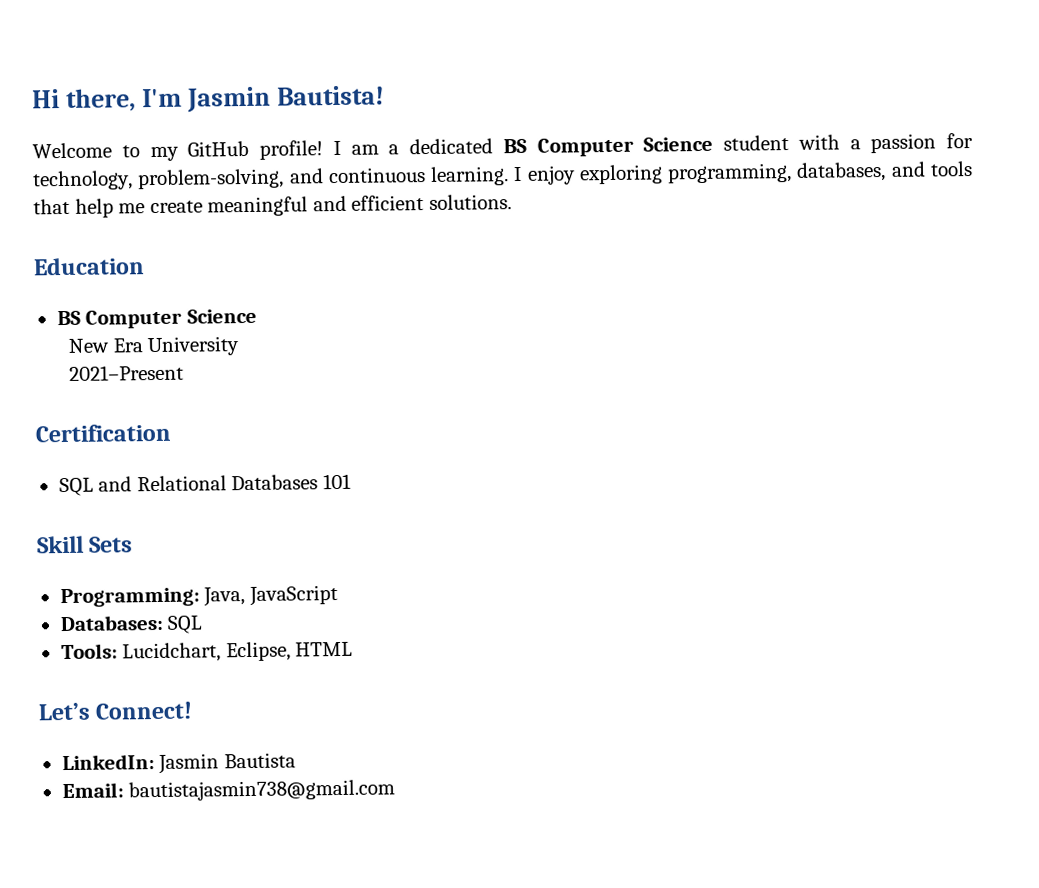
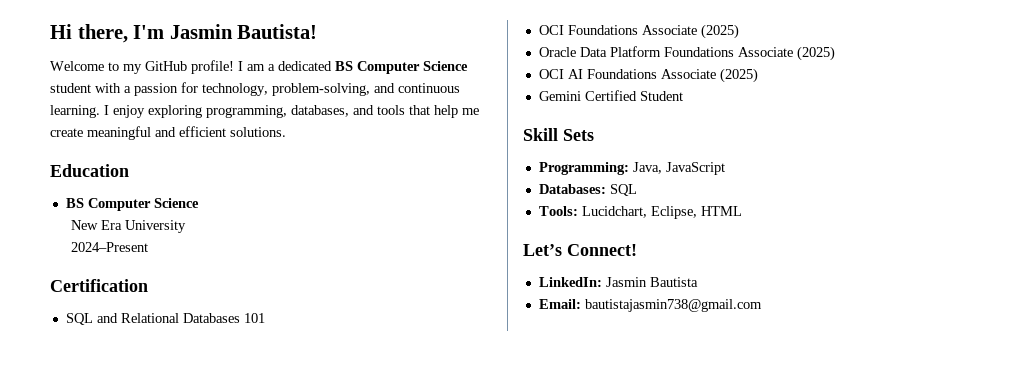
- 2021–Present
+ 2024–Present
+ OCI Foundations Associate (2025)
+ Oracle Data Platform Foundations Associate (2025)
+ OCI AI Foundations Associate (2025)
+ Gemini Certified Student

